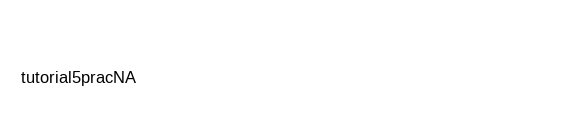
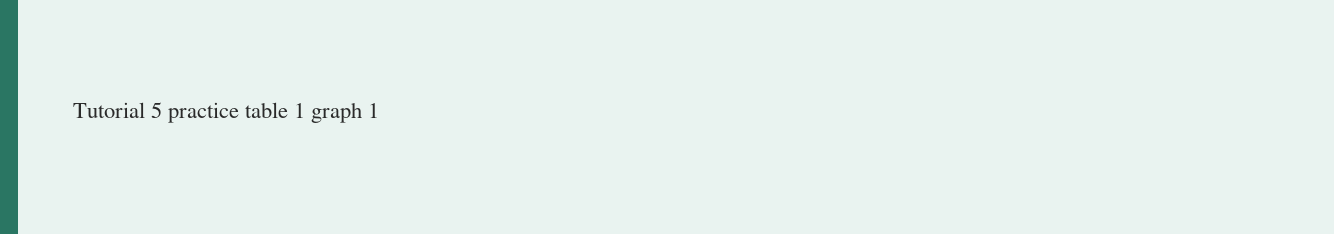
- tutorial5pracNA
+ Tutorial 5 practice table 1 graph 1

